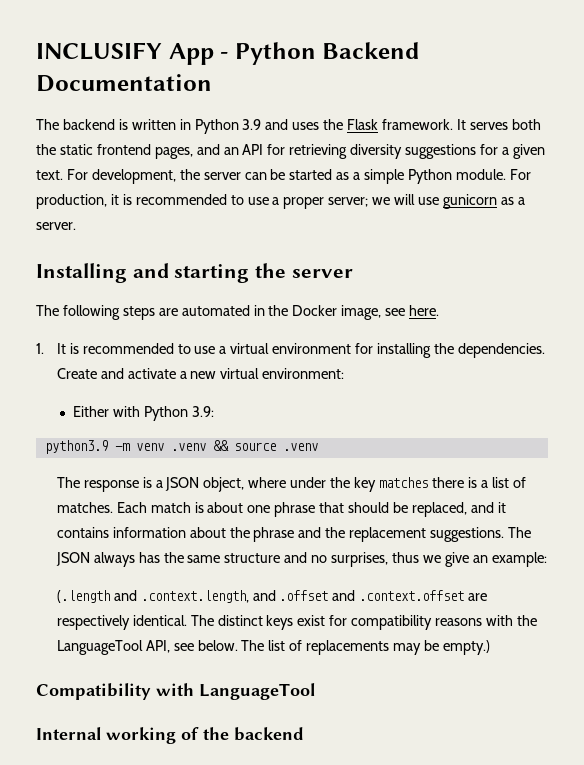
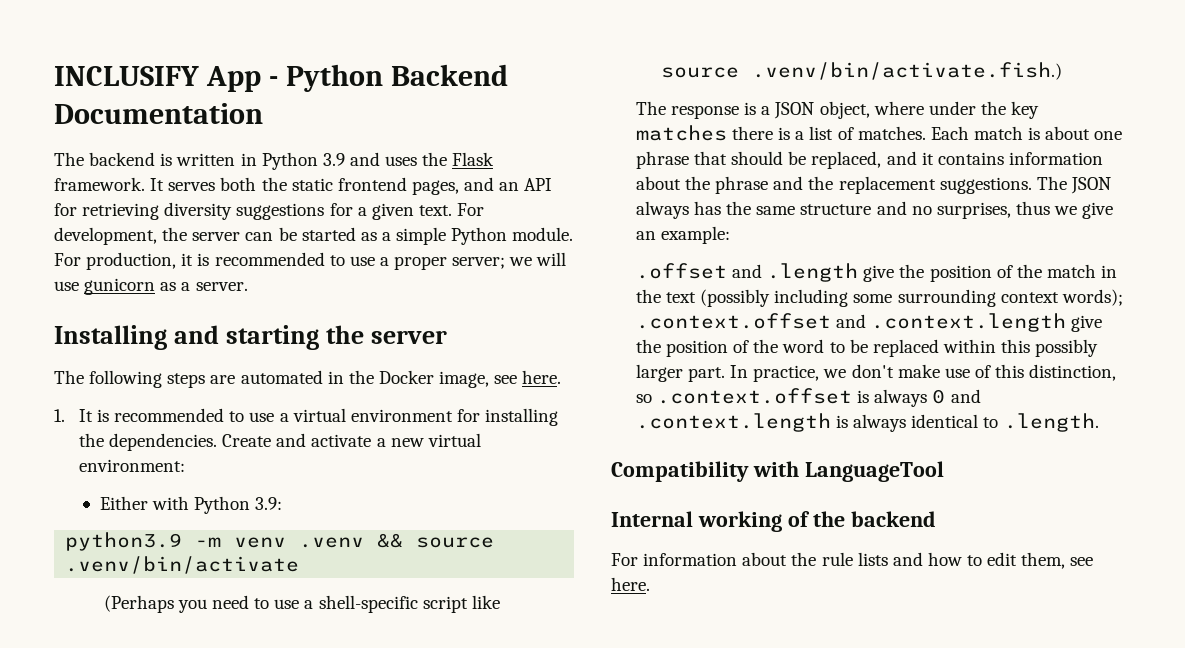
- python3.9 -m venv .venv && source .venv
+ python3.9 -m venv .venv && source .venv/bin/activate
+ (Perhaps you need to use a shell-specific script like source .venv/bin/activate.fish.)
- (.length and .context.length, and .offset and .context.offset are respectively identical. The distinct keys exist for compatibility reasons with the LanguageTool API, see below. The list of replacements may be empty.)
+ .offset and .length give the position of the match in the text (possibly including some surrounding context words); .context.offset and .context.length give the position of the word to be replaced within this possibly larger part. In practice, we don't make use of this distinction, so .context.offset is always 0 and .context.length is always identical to .length.
+ For information about the rule lists and how to edit them, see here.

